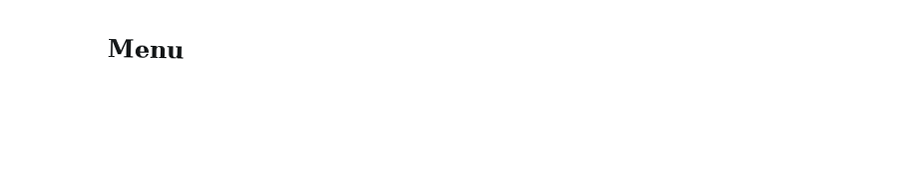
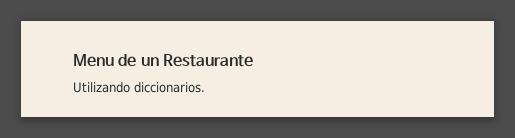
- Menu
+ Menu de un Restaurante
+ Utilizando diccionarios.

